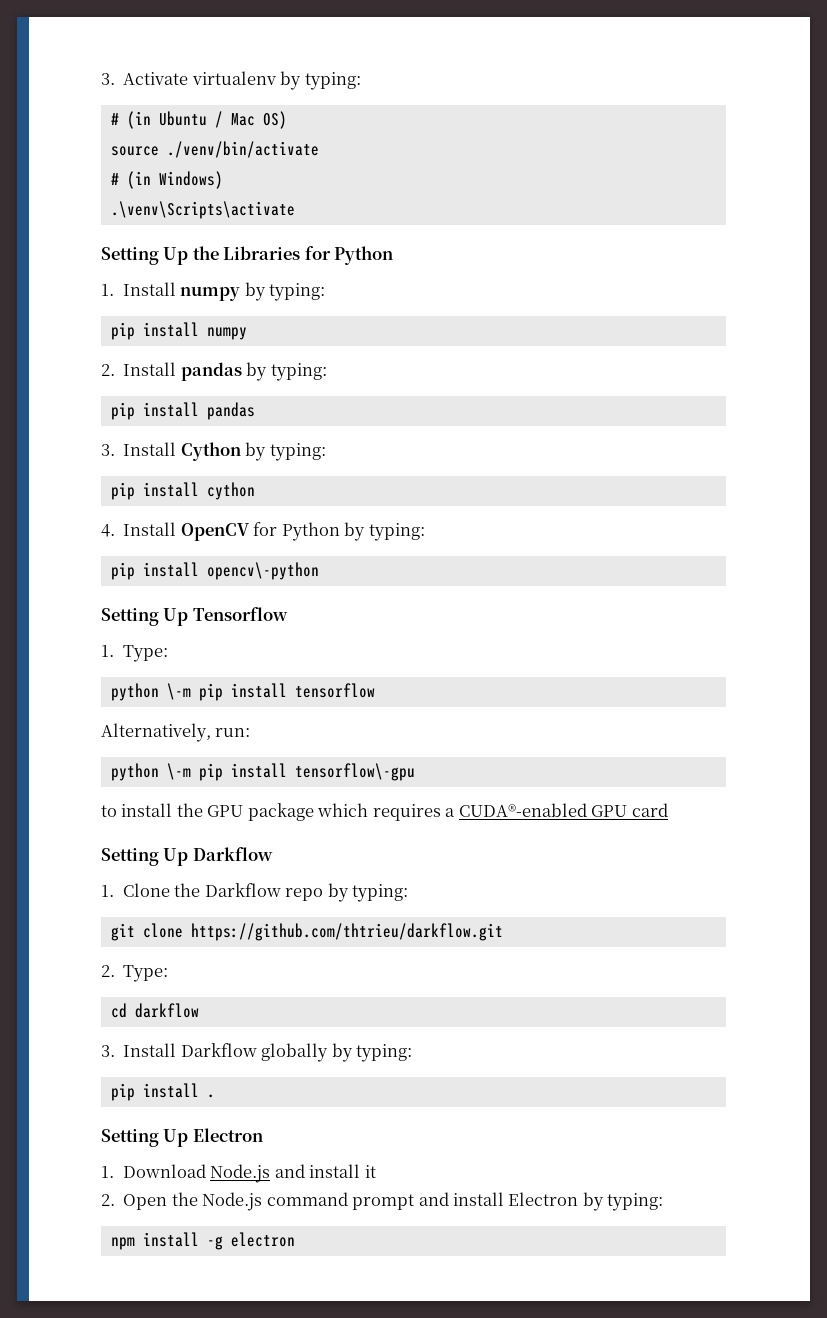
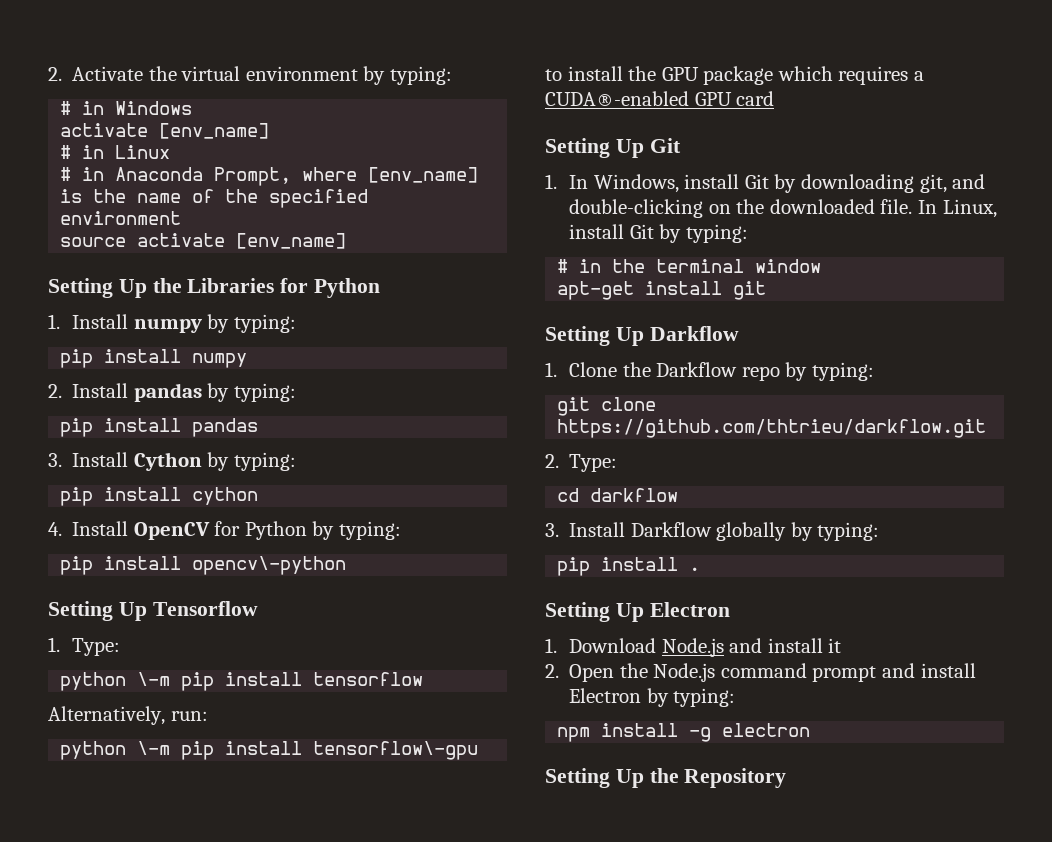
- 3. Activate virtualenv by typing:
- # (in Ubuntu / Mac OS)
- source ./venv/bin/activate
- # (in Windows)
- .\venv\Scripts\activate
+ 2. Activate the virtual environment by typing:
+ # in Windows
+ activate [env_name]
+ # in Linux
+ # in Anaconda Prompt, where [env_name] is the name of the specified environment
+ source activate [env_name]
+ Setting Up Git
+ 1. In Windows, install Git by downloading git, and double-clicking on the downloaded file. In Linux, install Git by typing:
+ # in the terminal window
+ apt-get install git
+ Setting Up the Repository

